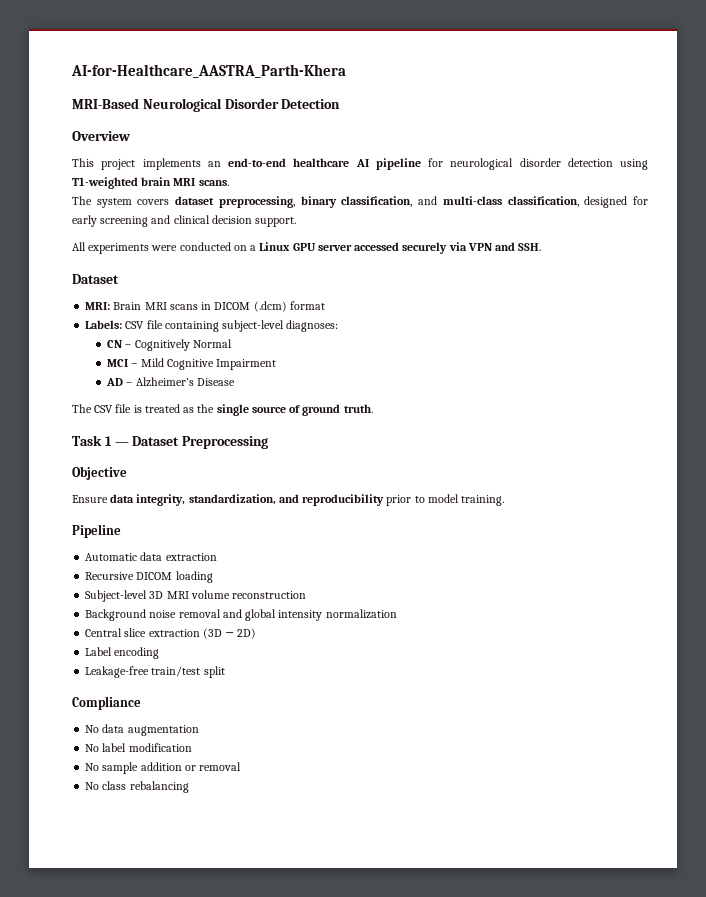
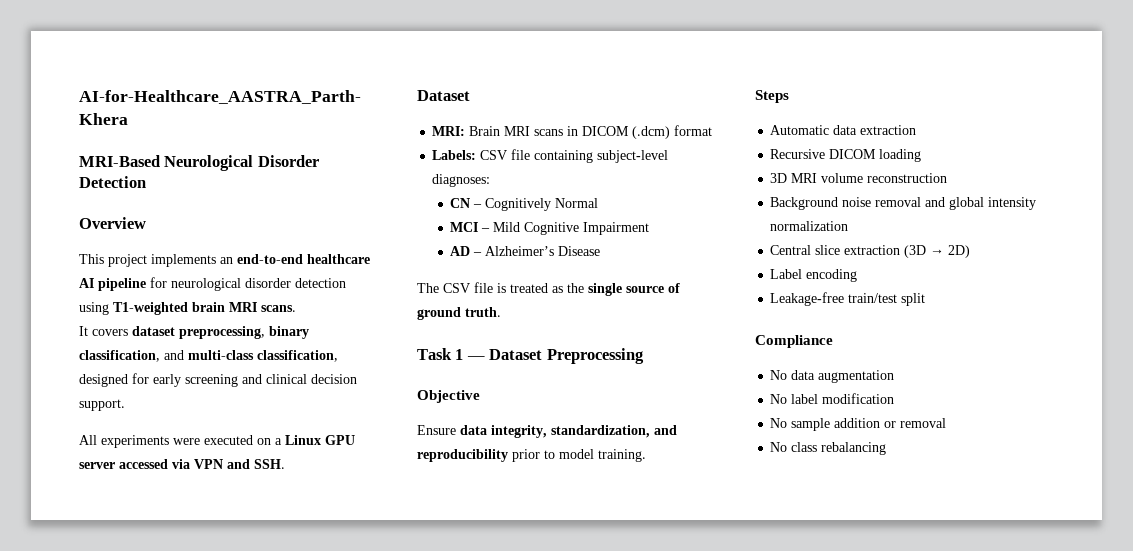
- The system covers dataset preprocessing, binary classification, and multi-class classification, designed for early screening and clinical decision support.
+ It covers dataset preprocessing, binary classification, and multi-class classification, designed for early screening and clinical decision support.
- All experiments were conducted on a Linux GPU server accessed securely via VPN and SSH.
+ All experiments were executed on a Linux GPU server accessed via VPN and SSH.
- Pipeline
+ Steps
- Subject-level 3D MRI volume reconstruction
+ 3D MRI volume reconstruction

